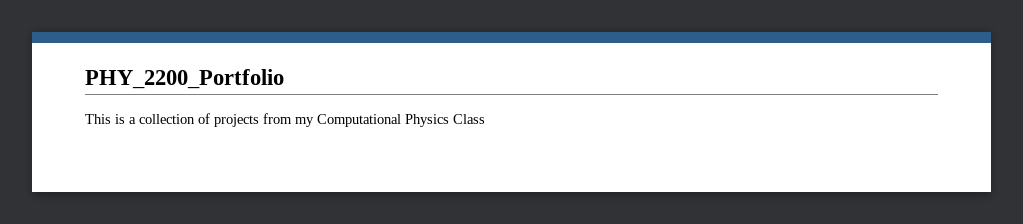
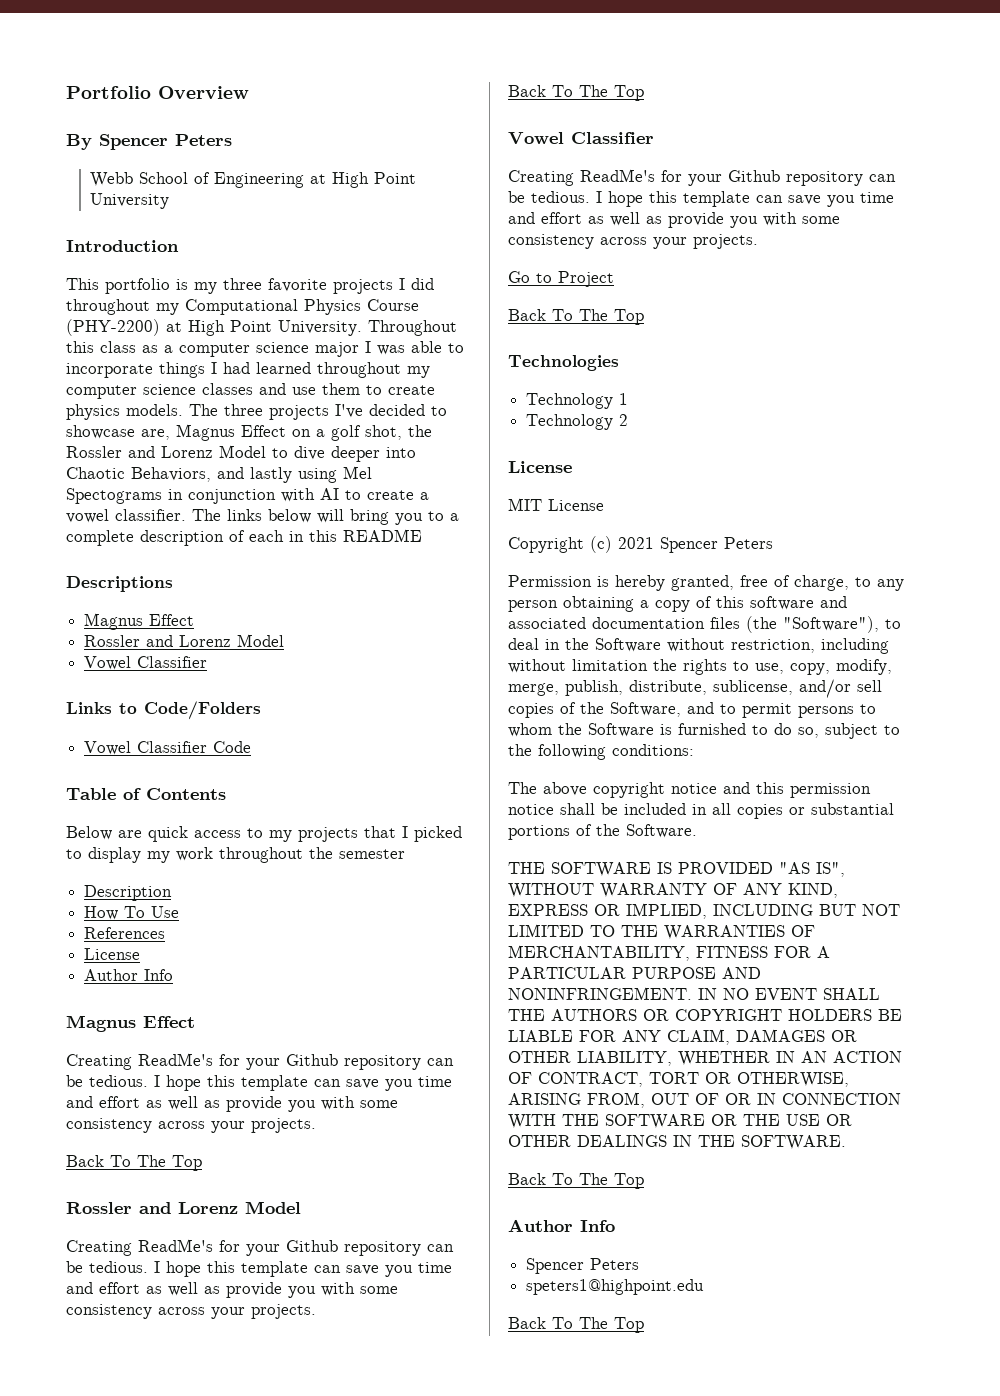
- PHY_2200_Portfolio
- This is a collection of projects from my Computational Physics Class
+ Portfolio Overview
+ By Spencer Peters
+ Webb School of Engineering at High Point University
+ Introduction
+ This portfolio is my three favorite projects I did throughout my Computational Physics Course (PHY-2200) at High Point University. Throughout this class as a computer science major I was able to incorporate things I had learned throughout my computer science classes and use them to create physics models. The three projects I've decided to showcase are, Magnus Effect on a golf shot, the Rossler and Lorenz Model to dive deeper into Chaotic Behaviors, and lastly using Mel Spectograms in conjunction with AI to create a vowel classifier. The links below will bring you to a complete description of each in this README
+ Descriptions
+ Magnus Effect
+ Rossler and Lorenz Model
+ Vowel Classifier
+ Links to Code/Folders
+ Vowel Classifier Code
+ Table of Contents
+ Below are quick access to my projects that I picked to display my work throughout the semester
+ Description
+ How To Use
+ References
+ License
+ Author Info
+ Magnus Effect
+ Creating ReadMe's for your Github repository can be tedious. I hope this template can save you time and effort as well as provide you with some consistency across your projects.
+ Back To The Top
+ Rossler and Lorenz Model
+ Creating ReadMe's for your Github repository can be tedious. I hope this template can save you time and effort as well as provide you with some consistency across your projects.
+ Back To The Top
+ Vowel Classifier
+ Creating ReadMe's for your Github repository can be tedious. I hope this template can save you time and effort as well as provide you with some consistency across your projects.
+ Go to Project
+ Back To The Top
+ Technologies
+ Technology 1
+ Technology 2
+ License
+ MIT License
+ Copyright (c) 2021 Spencer Peters
+ Permission is hereby granted, free of charge, to any person obtaining a copy of this software and associated documentation files (the "Software"), to deal in the Software without restriction, including without limitation the rights to use, copy, modify, merge, publish, distribute, sublicense, and/or sell copies of the Software, and to permit persons to whom the Software is furnished to do so, subject to the following conditions:
+ The above copyright notice and this permission notice shall be included in all copies or substantial portions of the Software.
+ THE SOFTWARE IS PROVIDED "AS IS", WITHOUT WARRANTY OF ANY KIND, EXPRESS OR IMPLIED, INCLUDING BUT NOT LIMITED TO THE WARRANTIES OF MERCHANTABILITY, FITNESS FOR A PARTICULAR PURPOSE AND NONINFRINGEMENT. IN NO EVENT SHALL THE AUTHORS OR COPYRIGHT HOLDERS BE LIABLE FOR ANY CLAIM, DAMAGES OR OTHER LIABILITY, WHETHER IN AN ACTION OF CONTRACT, TORT OR OTHERWISE, ARISING FROM, OUT OF OR IN CONNECTION WITH THE SOFTWARE OR THE USE OR OTHER DEALINGS IN THE SOFTWARE.
+ Back To The Top
+ Author Info
+ Spencer Peters
+ speters1@highpoint.edu
+ Back To The Top

